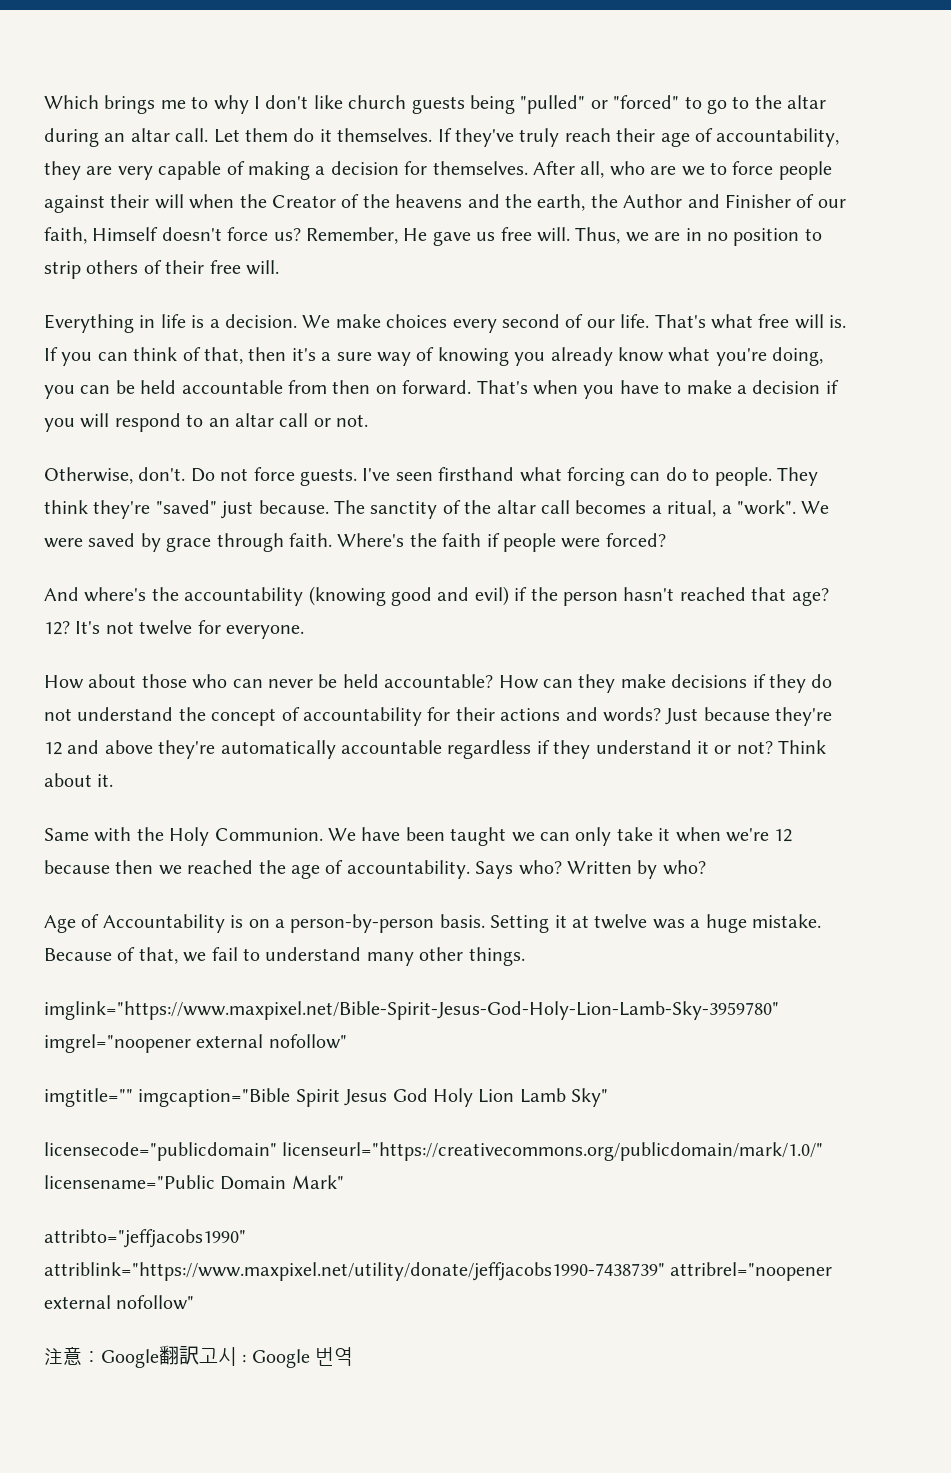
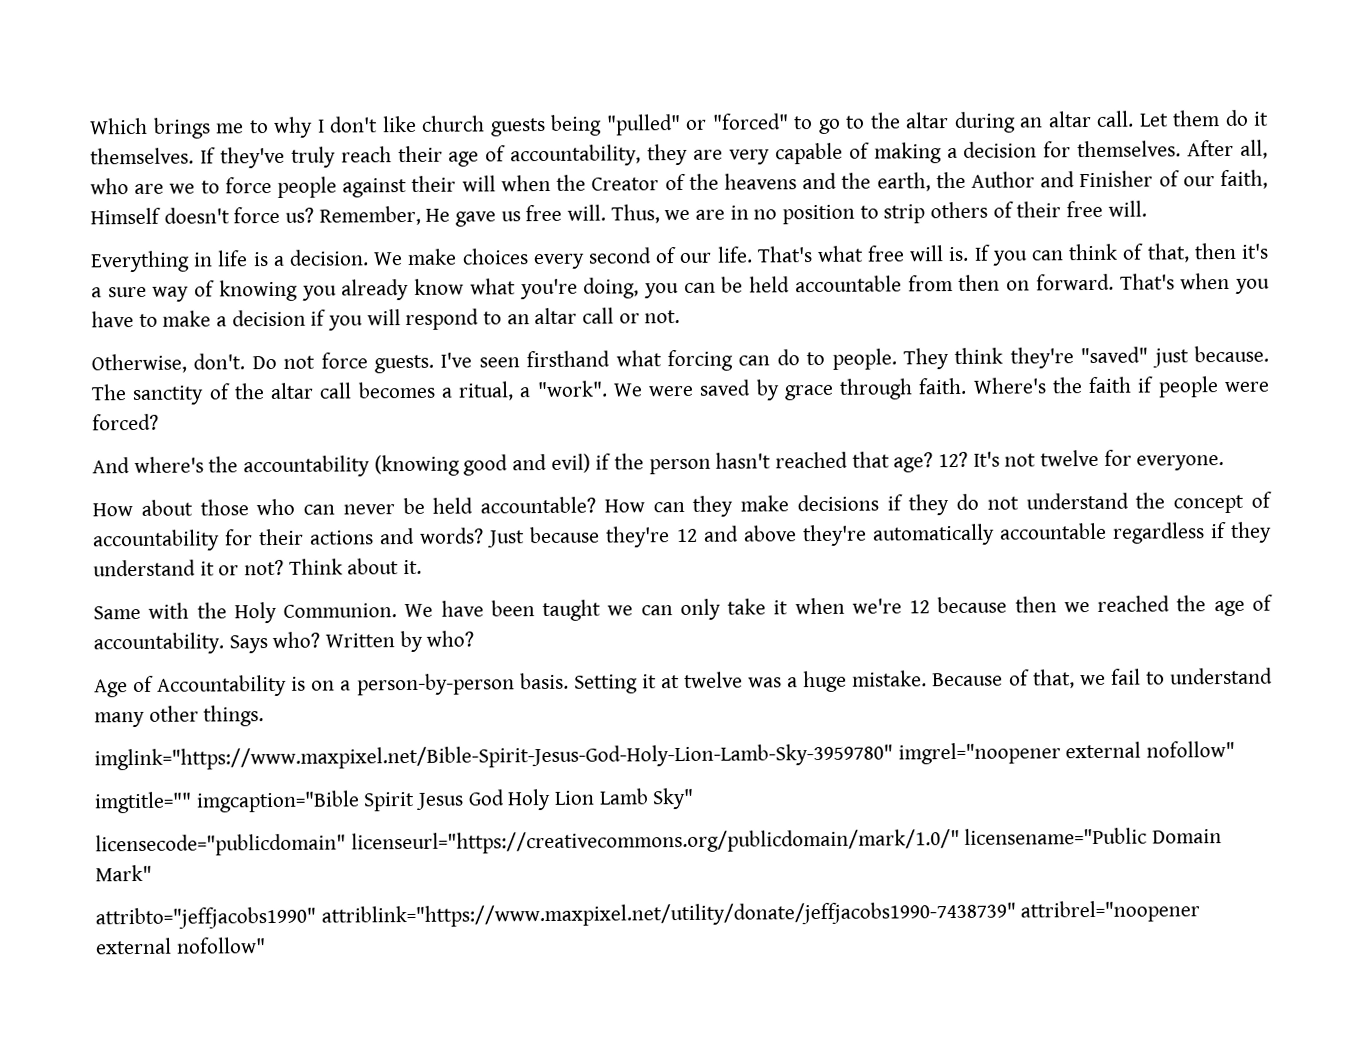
- 注意：Google翻訳고시 : Google 번역

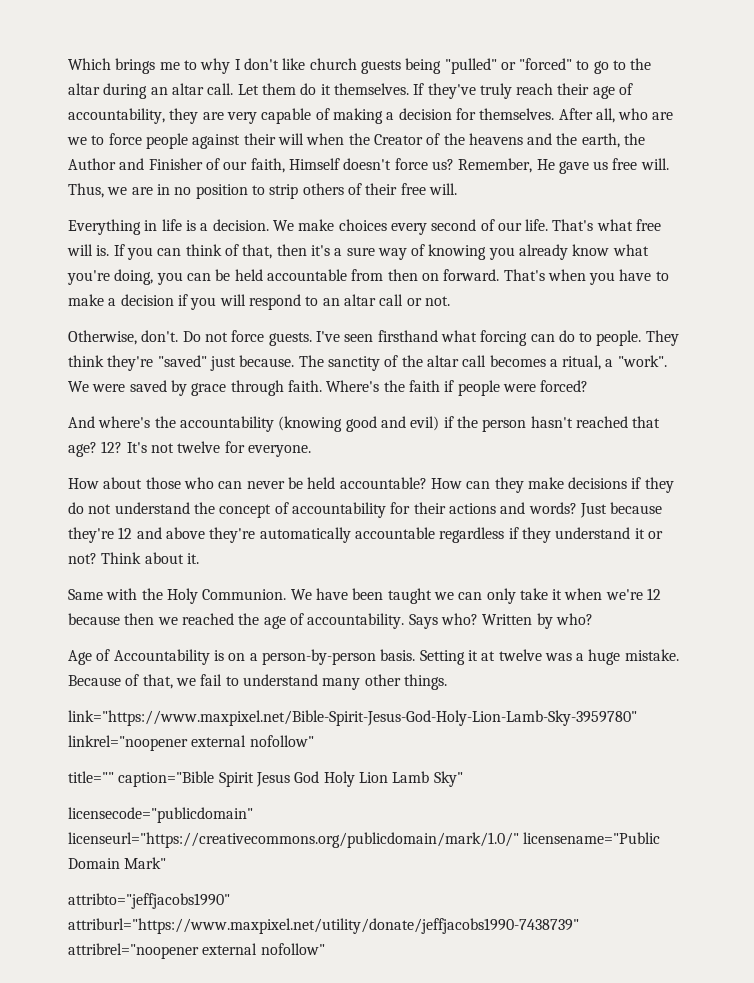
- imglink="https://www.maxpixel.net/Bible-Spirit-Jesus-God-Holy-Lion-Lamb-Sky-3959780" imgrel="noopener external nofollow"
+ link="https://www.maxpixel.net/Bible-Spirit-Jesus-God-Holy-Lion-Lamb-Sky-3959780" linkrel="noopener external nofollow"
- imgtitle="" imgcaption="Bible Spirit Jesus God Holy Lion Lamb Sky"
+ title="" caption="Bible Spirit Jesus God Holy Lion Lamb Sky"
- attribto="jeffjacobs1990" attriblink="https://www.maxpixel.net/utility/donate/jeffjacobs1990-7438739" attribrel="noopener external nofollow"
+ attribto="jeffjacobs1990" attriburl="https://www.maxpixel.net/utility/donate/jeffjacobs1990-7438739" attribrel="noopener external nofollow"

